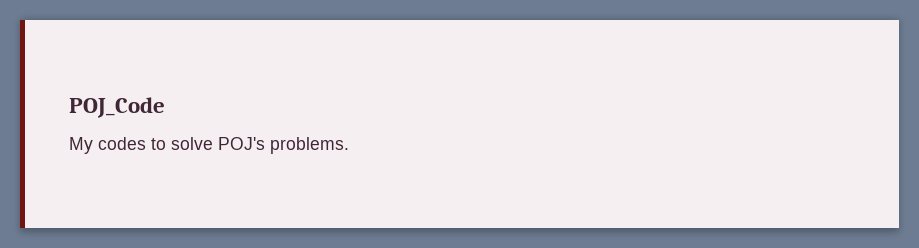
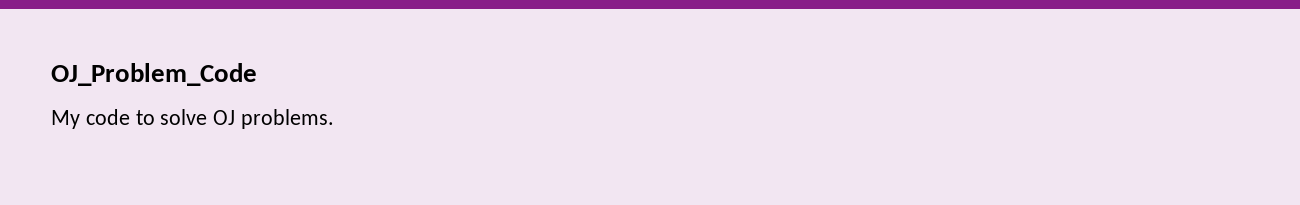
- POJ_Code
+ OJ_Problem_Code
- My codes to solve POJ's problems.
+ My code to solve OJ problems.

